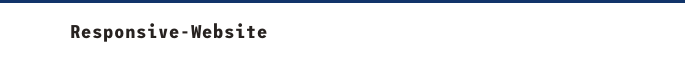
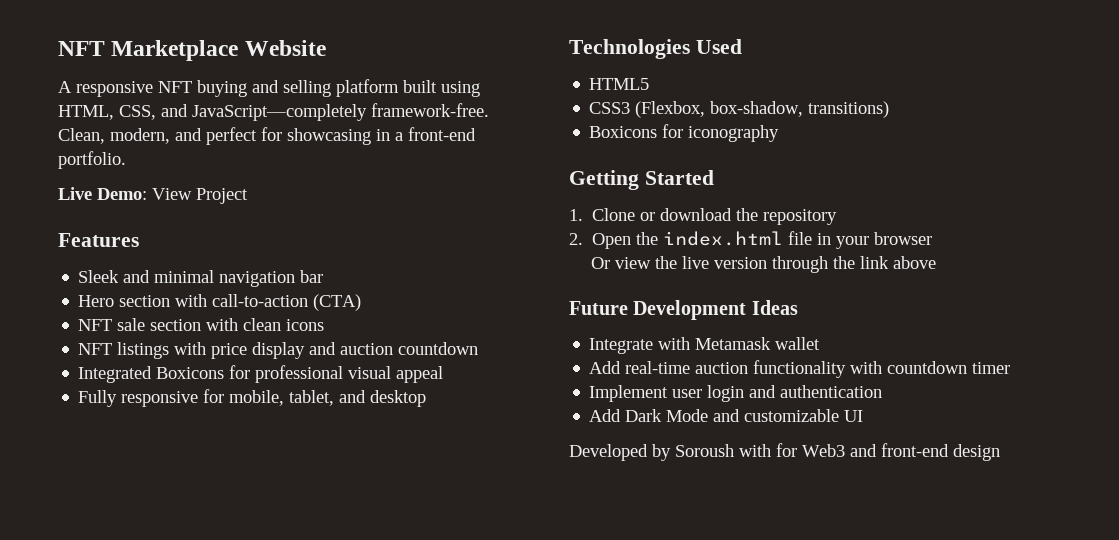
- Responsive-Website
+ NFT Marketplace Website
+ A responsive NFT buying and selling platform built using HTML, CSS, and JavaScript—completely framework-free. Clean, modern, and perfect for showcasing in a front-end portfolio.
+ Live Demo: View Project
+ Features
+ Sleek and minimal navigation bar
+ Hero section with call-to-action (CTA)
+ NFT sale section with clean icons
+ NFT listings with price display and auction countdown
+ Integrated Boxicons for professional visual appeal
+ Fully responsive for mobile, tablet, and desktop
+ Technologies Used
+ HTML5
+ CSS3 (Flexbox, box-shadow, transitions)
+ Boxicons for iconography
+ Getting Started
+ 1. Clone or download the repository
+ 2. Open the index.html file in your browser
+ Or view the live version through the link above
+ Future Development Ideas
+ Integrate with Metamask wallet
+ Add real-time auction functionality with countdown timer
+ Implement user login and authentication
+ Add Dark Mode and customizable UI
+ Developed by Soroush with for Web3 and front-end design

